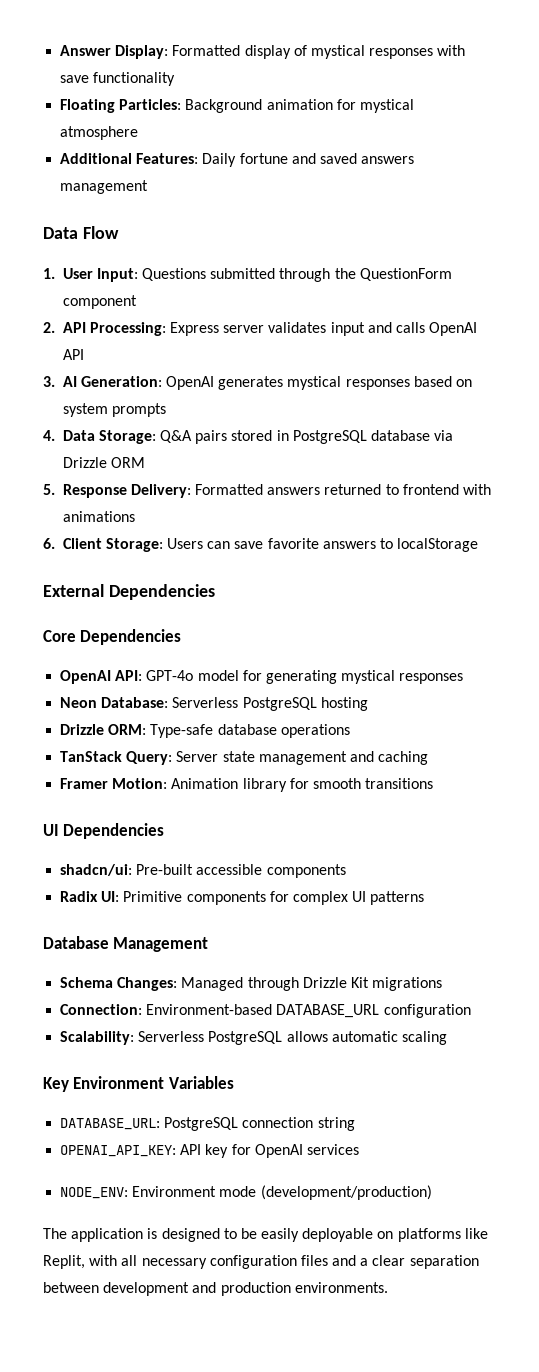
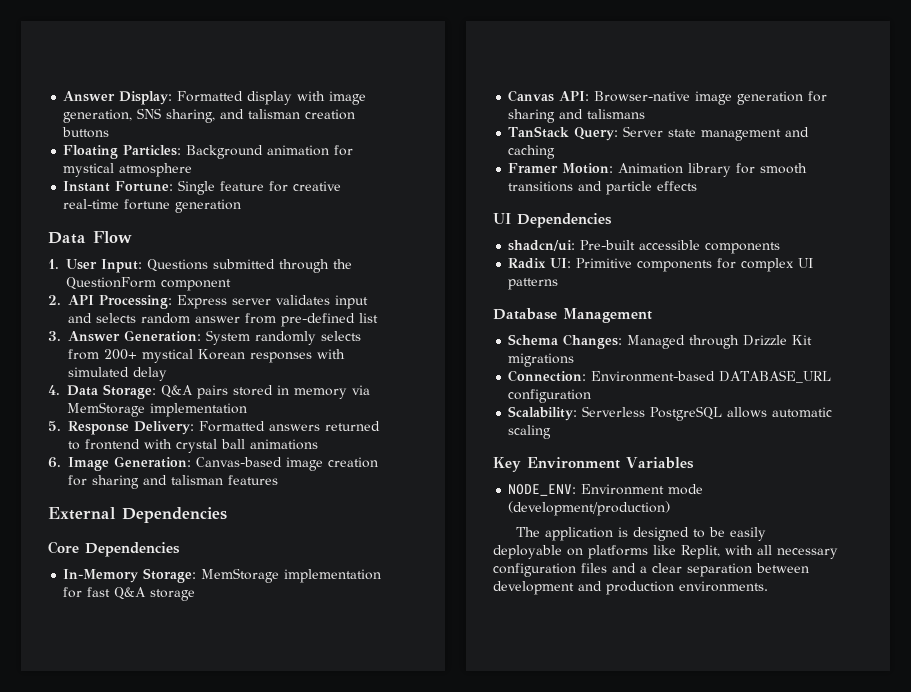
- Answer Display: Formatted display of mystical responses with save functionality
+ Answer Display: Formatted display with image generation, SNS sharing, and talisman creation buttons
- Additional Features: Daily fortune and saved answers management
+ Instant Fortune: Single feature for creative real-time fortune generation
- 2. API Processing: Express server validates input and calls OpenAI API
- 3. AI Generation: OpenAI generates mystical responses based on system prompts
+ 2. API Processing: Express server validates input and selects random answer from pre-defined list
+ 3. Answer Generation: System randomly selects from 200+ mystical Korean responses with simulated delay
- 4. Data Storage: Q&A pairs stored in PostgreSQL database via Drizzle ORM
+ 4. Data Storage: Q&A pairs stored in memory via MemStorage implementation
- 5. Response Delivery: Formatted answers returned to frontend with animations
+ 5. Response Delivery: Formatted answers returned to frontend with crystal ball animations
- 6. Client Storage: Users can save favorite answers to localStorage
+ 6. Image Generation: Canvas-based image creation for sharing and talisman features
  External Dependencies
  Core Dependencies
- OpenAI API: GPT-4o model for generating mystical responses
- Neon Database: Serverless PostgreSQL hosting
- Drizzle ORM: Type-safe database operations
+ In-Memory Storage: MemStorage implementation for fast Q&A storage
+ Canvas API: Browser-native image generation for sharing and talismans
- Framer Motion: Animation library for smooth transitions
+ Framer Motion: Animation library for smooth transitions and particle effects
- DATABASE_URL: PostgreSQL connection string
- OPENAI_API_KEY: API key for OpenAI services

